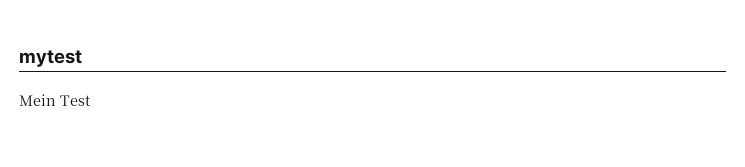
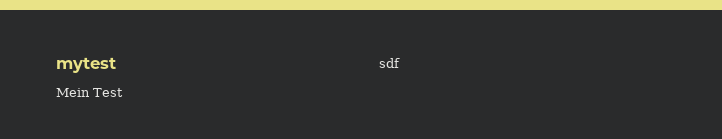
+ sdf

